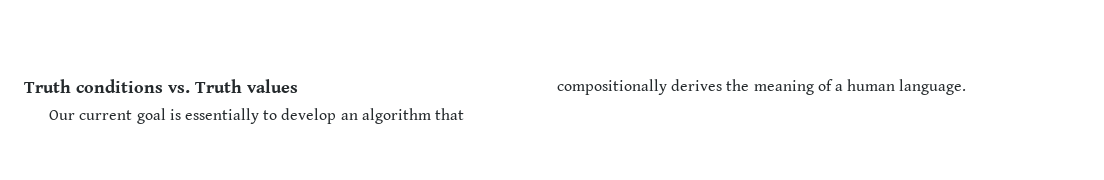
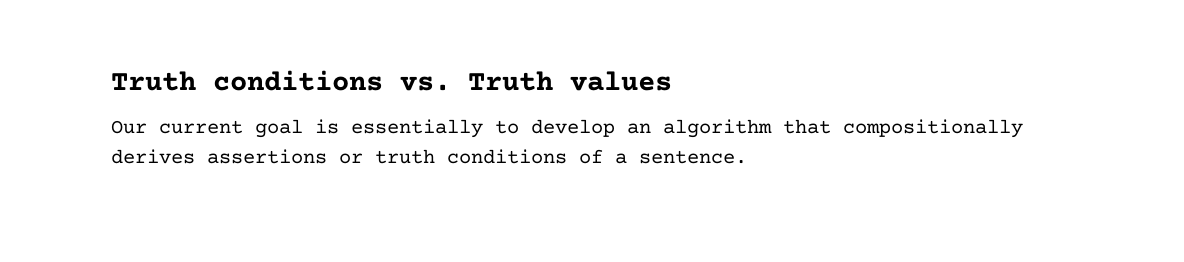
- Our current goal is essentially to develop an algorithm that compositionally derives the meaning of a human language.
+ Our current goal is essentially to develop an algorithm that compositionally derives assertions or truth conditions of a sentence.

